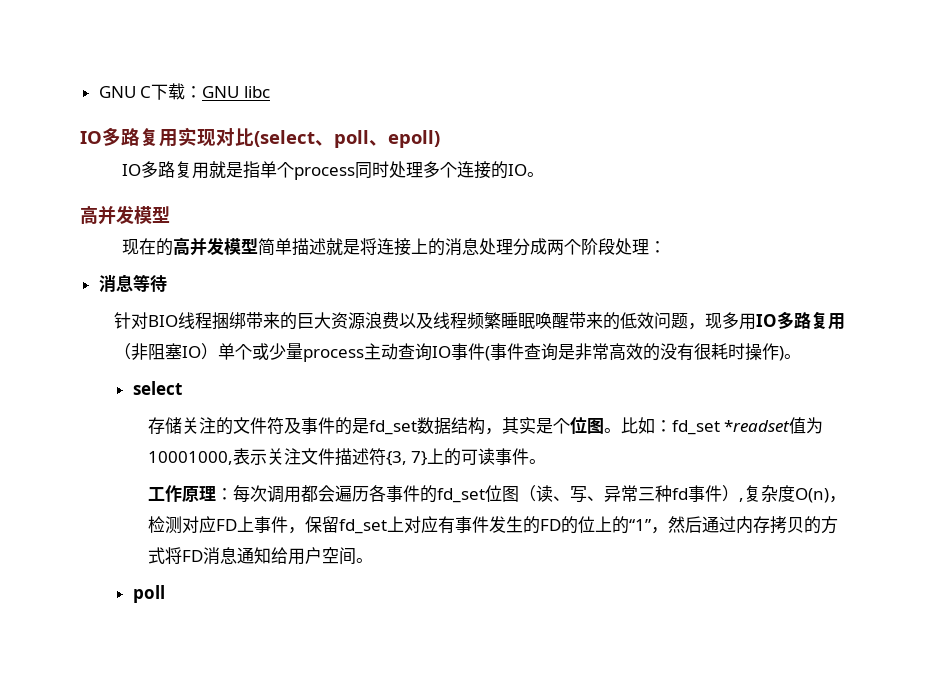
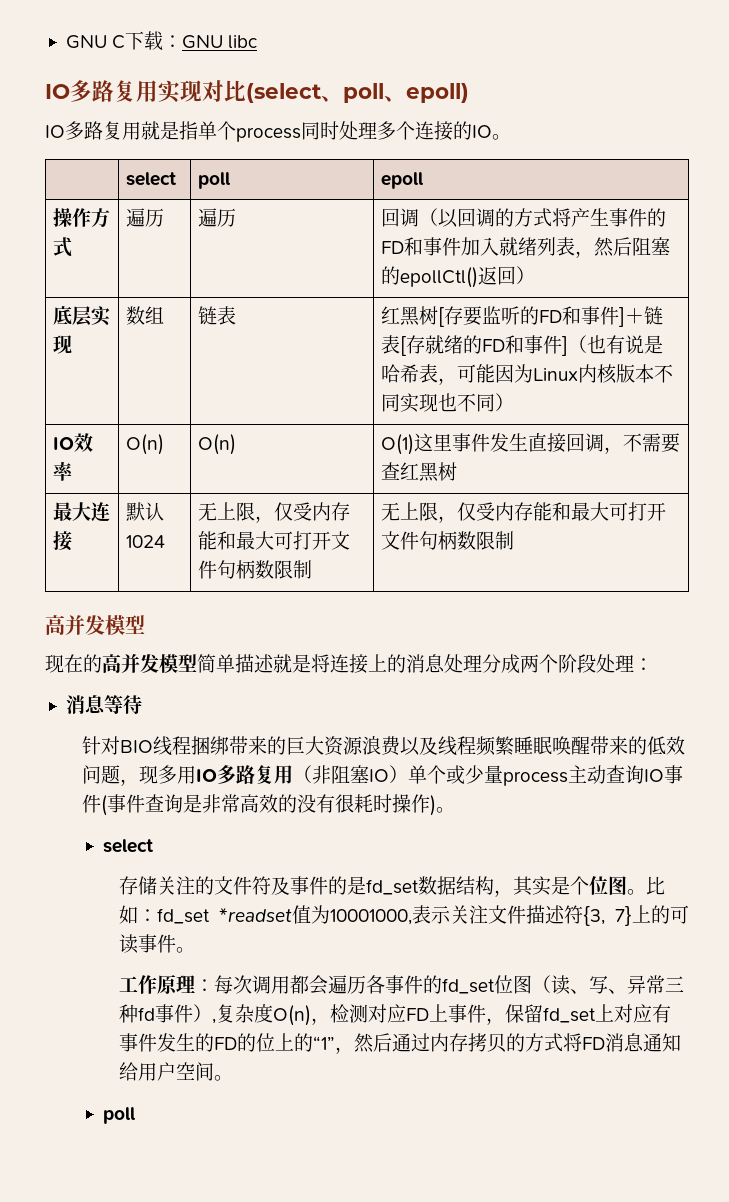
+ | select | poll | epoll
+ 操作方式 | 遍历 | 遍历 | 回调（以回调的方式将产生事件的FD和事件加入就绪列表，然后阻塞的epollCtl()返回）
+ 底层实现 | 数组 | 链表 | 红黑树[存要监听的FD和事件]＋链表[存就绪的FD和事件]（也有说是哈希表，可能因为Linux内核版本不同实现也不同）
+ IO效率 | O(n) | O(n) | O(1)这里事件发生直接回调，不需要查红黑树
+ 最大连接 | 默认1024 | 无上限，仅受内存能和最大可打开文件句柄数限制 | 无上限，仅受内存能和最大可打开文件句柄数限制

